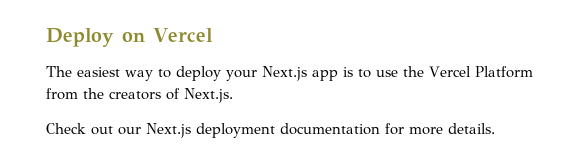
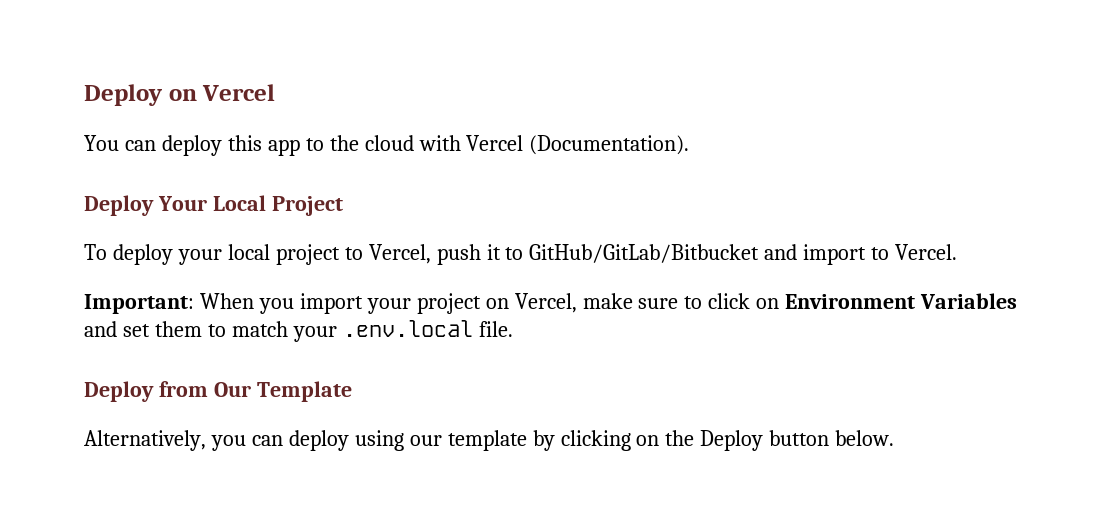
- The easiest way to deploy your Next.js app is to use the Vercel Platform from the creators of Next.js.
- Check out our Next.js deployment documentation for more details.
+ You can deploy this app to the cloud with Vercel (Documentation).
+ Deploy Your Local Project
+ To deploy your local project to Vercel, push it to GitHub/GitLab/Bitbucket and import to Vercel.
+ Important: When you import your project on Vercel, make sure to click on Environment Variables and set them to match your .env.local file.
+ Deploy from Our Template
+ Alternatively, you can deploy using our template by clicking on the Deploy button below.

